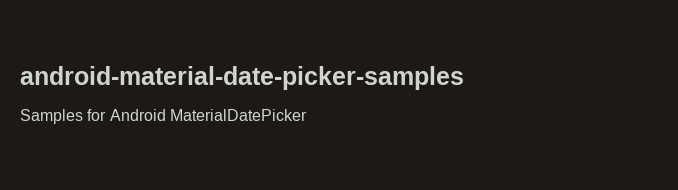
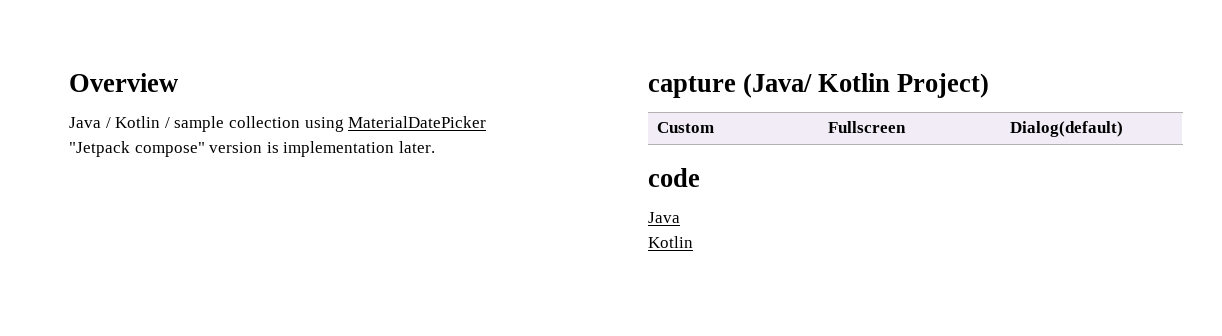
- android-material-date-picker-samples
- Samples for Android MaterialDatePicker
+ Overview
+ Java / Kotlin / sample collection using MaterialDatePicker
+ "Jetpack compose" version is implementation later.
+ capture (Java/ Kotlin Project)
+ Custom | Fullscreen | Dialog(default)
+ code
+ Java
+ Kotlin

